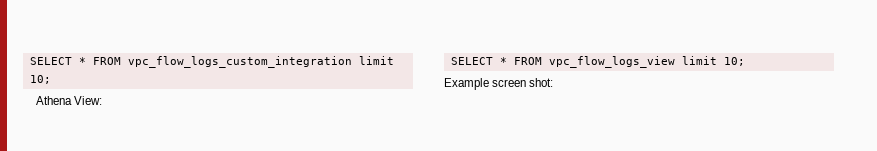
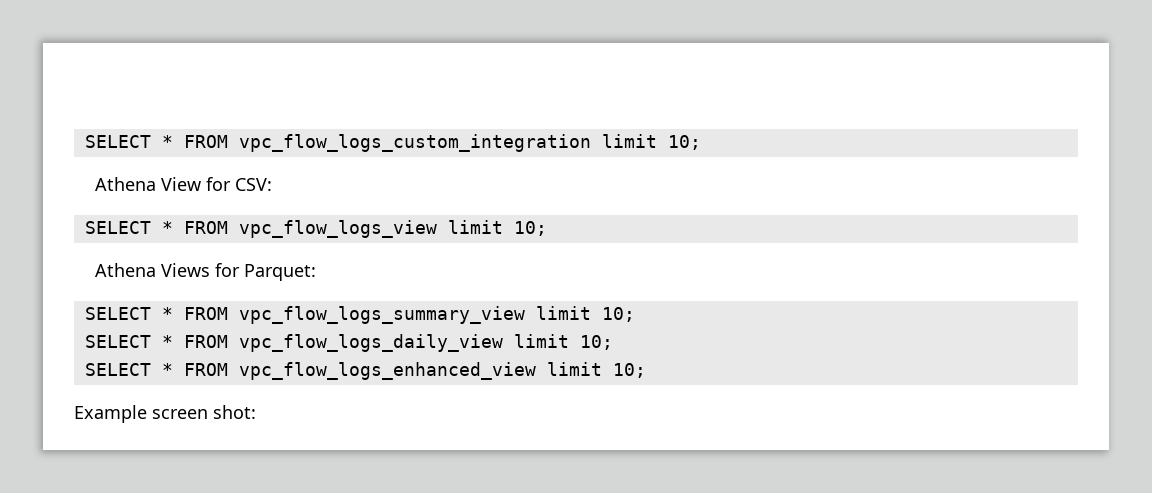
- Athena View:
+ Athena View for CSV:
+ Athena Views for Parquet:
+ SELECT * FROM vpc_flow_logs_summary_view limit 10;
+ SELECT * FROM vpc_flow_logs_daily_view limit 10;
+ SELECT * FROM vpc_flow_logs_enhanced_view limit 10;

